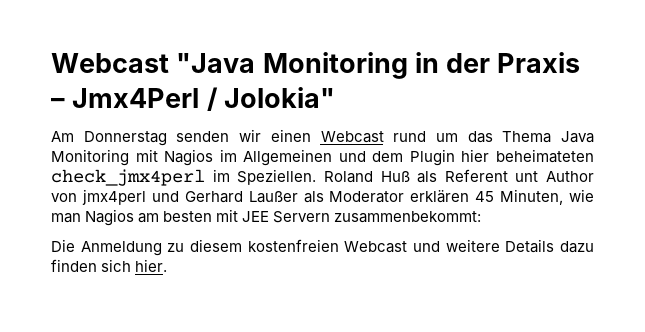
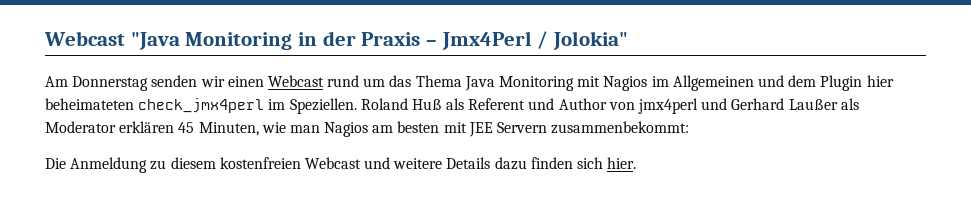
- Roland Huß als Referent unt Author von jmx4perl und Gerhard Laußer als Moderator erklären 45 Minuten, wie man Nagios am besten mit JEE Servern zusammenbekommt:
+ Roland Huß als Referent und Author von jmx4perl und Gerhard Laußer als Moderator erklären 45 Minuten, wie man Nagios am besten mit JEE Servern zusammenbekommt:

